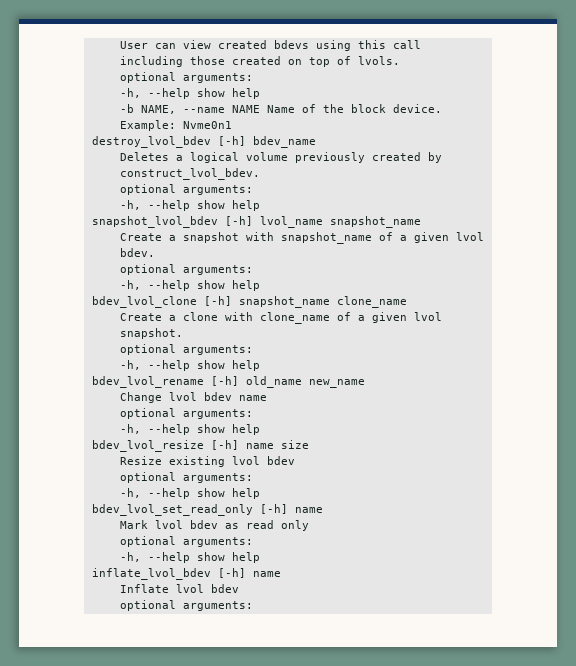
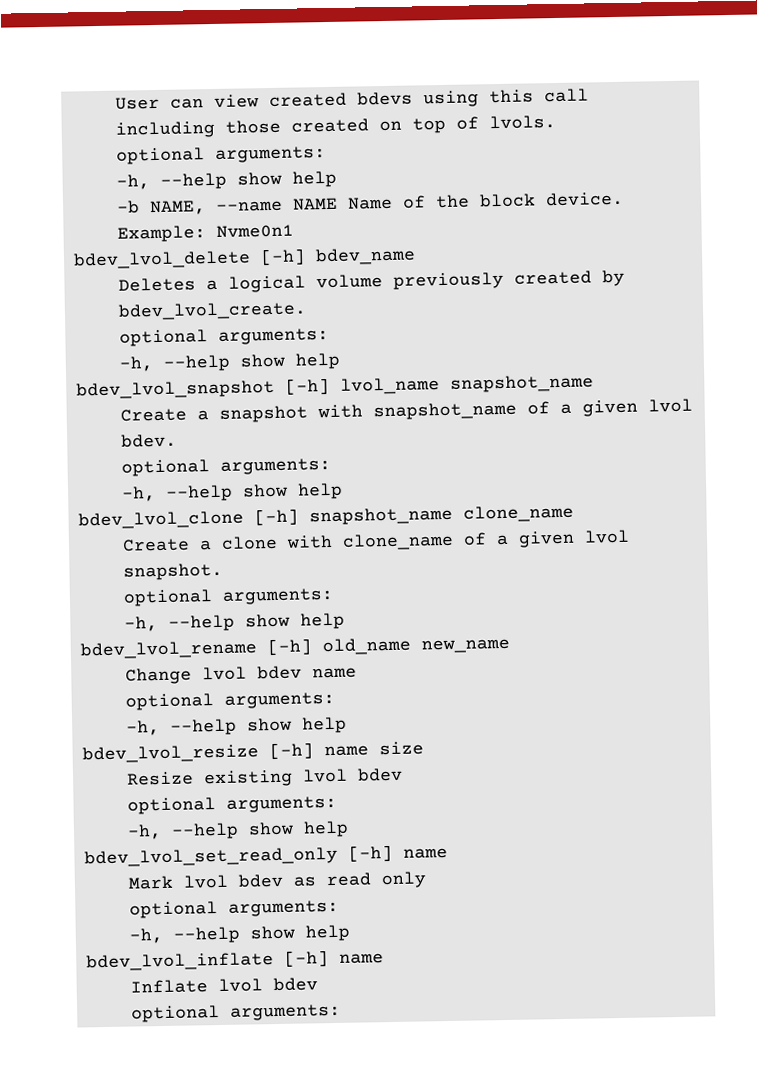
- destroy_lvol_bdev [-h] bdev_name
+ bdev_lvol_delete [-h] bdev_name
- Deletes a logical volume previously created by construct_lvol_bdev.
+ Deletes a logical volume previously created by bdev_lvol_create.
  optional arguments:
  -h, --help show help
- snapshot_lvol_bdev [-h] lvol_name snapshot_name
+ bdev_lvol_snapshot [-h] lvol_name snapshot_name
- inflate_lvol_bdev [-h] name
+ bdev_lvol_inflate [-h] name

